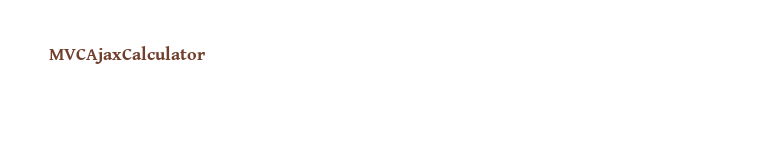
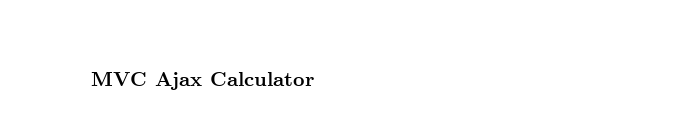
- MVCAjaxCalculator
+ MVC Ajax Calculator

